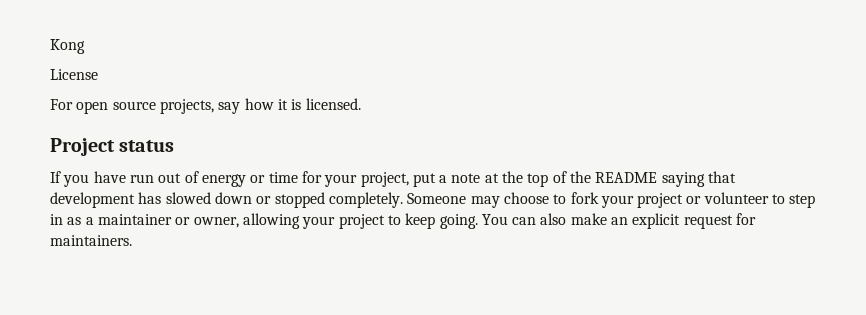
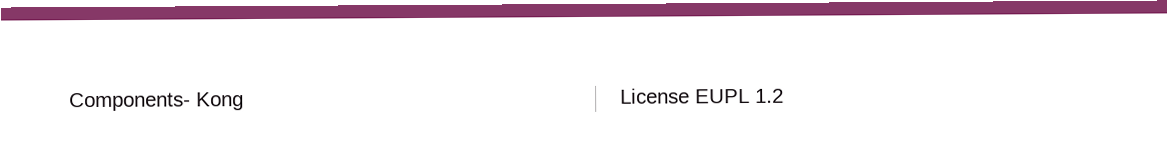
- Kong
+ Components- Kong
- License
- For open source projects, say how it is licensed.
- Project status
- If you have run out of energy or time for your project, put a note at the top of the README saying that development has slowed down or stopped completely. Someone may choose to fork your project or volunteer to step in as a maintainer or owner, allowing your project to keep going. You can also make an explicit request for maintainers.
+ License EUPL 1.2

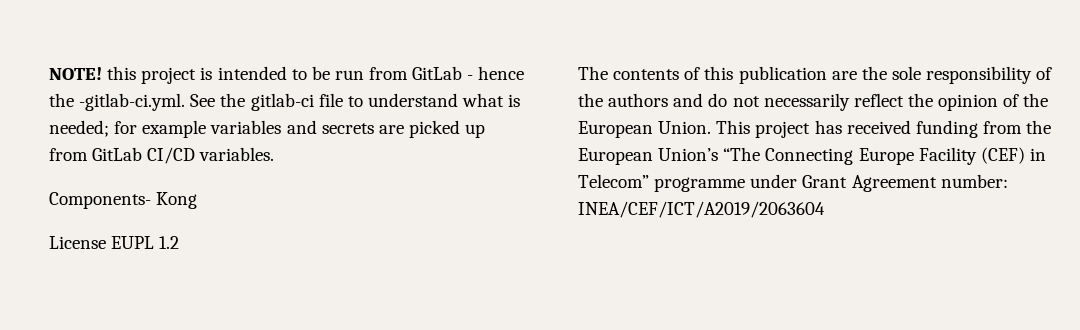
+ NOTE! this project is intended to be run from GitLab - hence the -gitlab-ci.yml. See the gitlab-ci file to understand what is needed; for example variables and secrets are picked up from GitLab CI/CD variables.
+ The contents of this publication are the sole responsibility of the authors and do not necessarily reflect the opinion of the European Union. This project has received funding from the European Union’s “The Connecting Europe Facility (CEF) in Telecom” programme under Grant Agreement number: INEA/CEF/ICT/A2019/2063604

